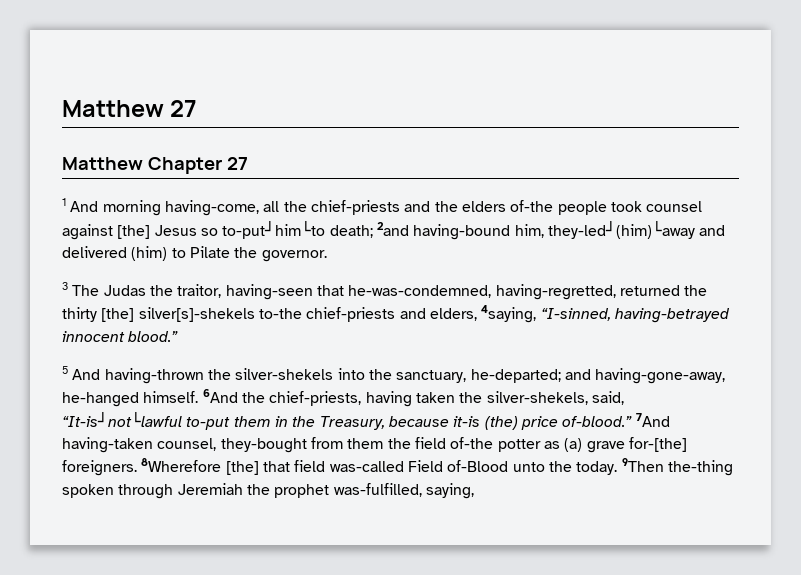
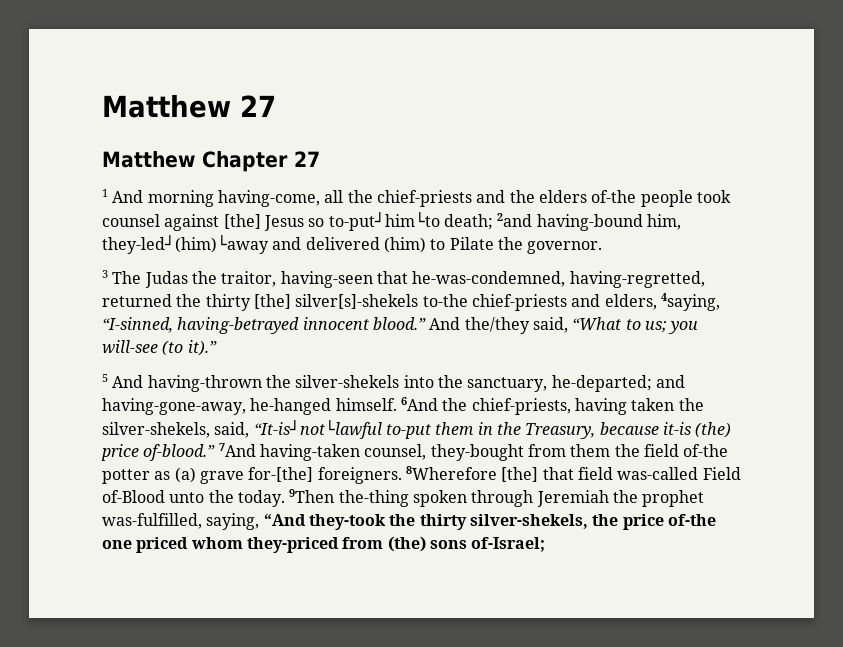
+ And the/they said, “What to us; you will-see (to it).”
- 9Then the-thing spoken through Jeremiah the prophet was-fulfilled, saying,
+ 9Then the-thing spoken through Jeremiah the prophet was-fulfilled, saying, “And they-took the thirty silver-shekels, the price of-the one priced whom they-priced from (the) sons of-Israel;

